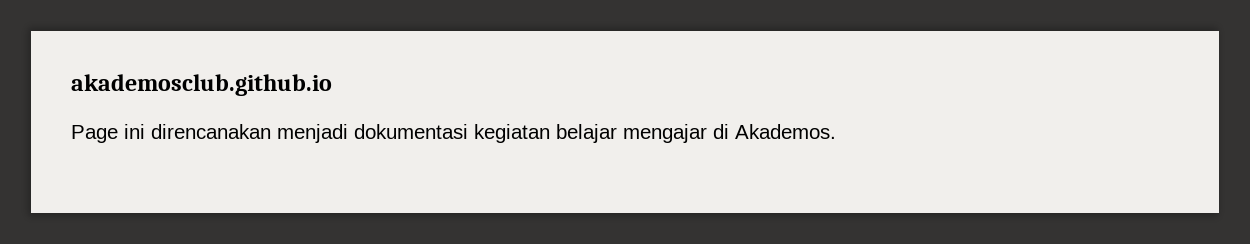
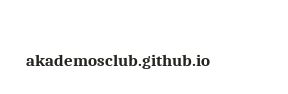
- Page ini direncanakan menjadi dokumentasi kegiatan belajar mengajar di Akademos.

